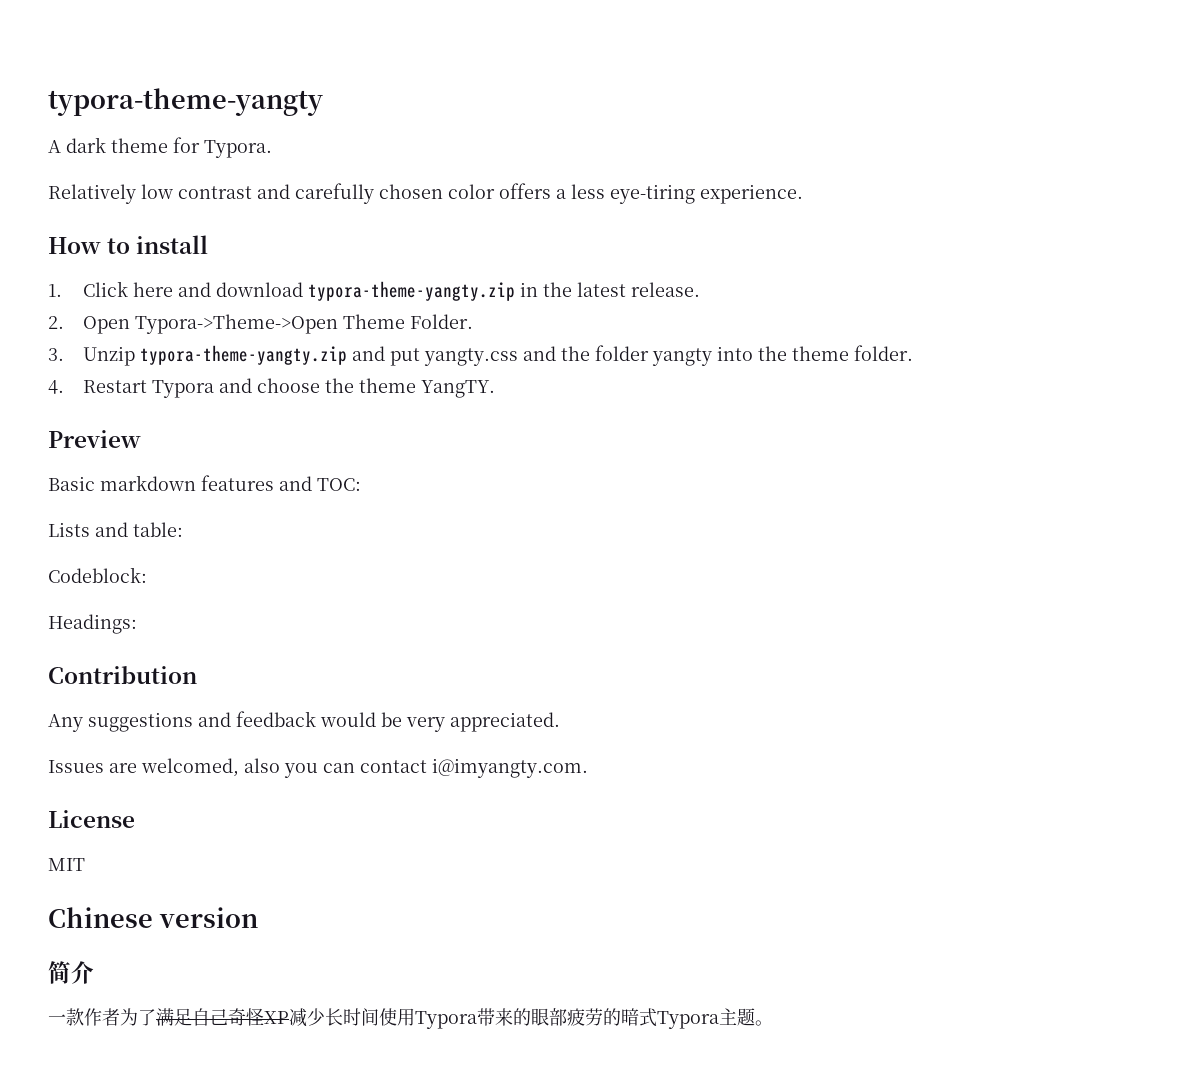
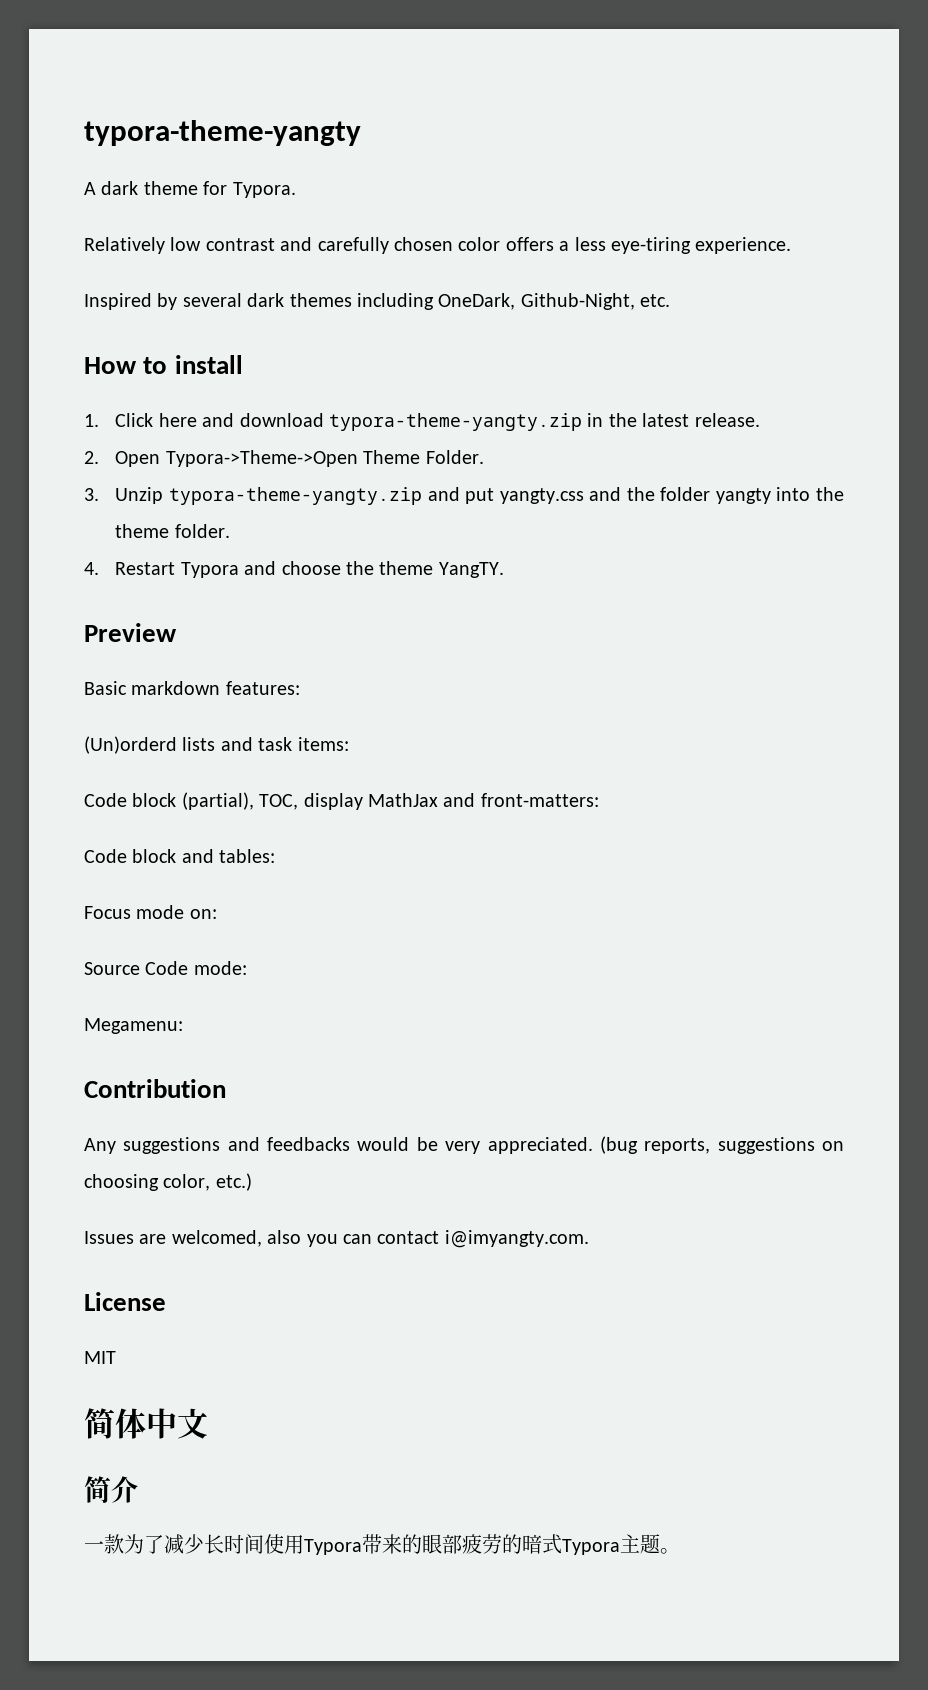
+ Inspired by several dark themes including OneDark, Github-Night, etc.
- Basic markdown features and TOC:
- Lists and table:
- Codeblock:
- Headings:
+ Basic markdown features:
+ (Un)orderd lists and task items:
+ Code block (partial), TOC, display MathJax and front-matters:
+ Code block and tables:
+ Focus mode on:
+ Source Code mode:
+ Megamenu:
- Any suggestions and feedback would be very appreciated.
+ Any suggestions and feedbacks would be very appreciated. (bug reports, suggestions on choosing color, etc.)
- Chinese version
+ 简体中文
- 一款作者为了满足自己奇怪XP减少长时间使用Typora带来的眼部疲劳的暗式Typora主题。
+ 一款为了减少长时间使用Typora带来的眼部疲劳的暗式Typora主题。

